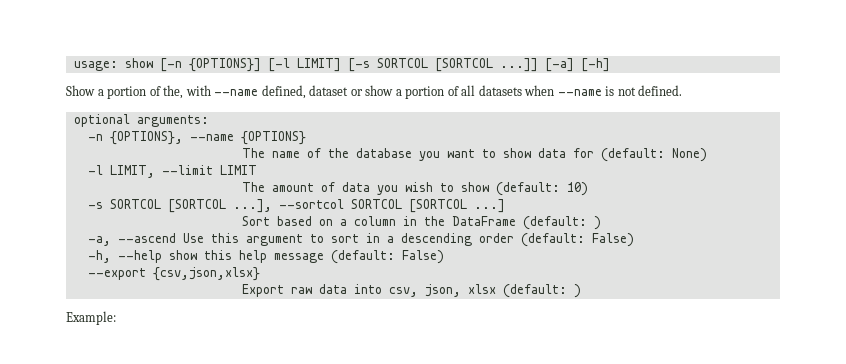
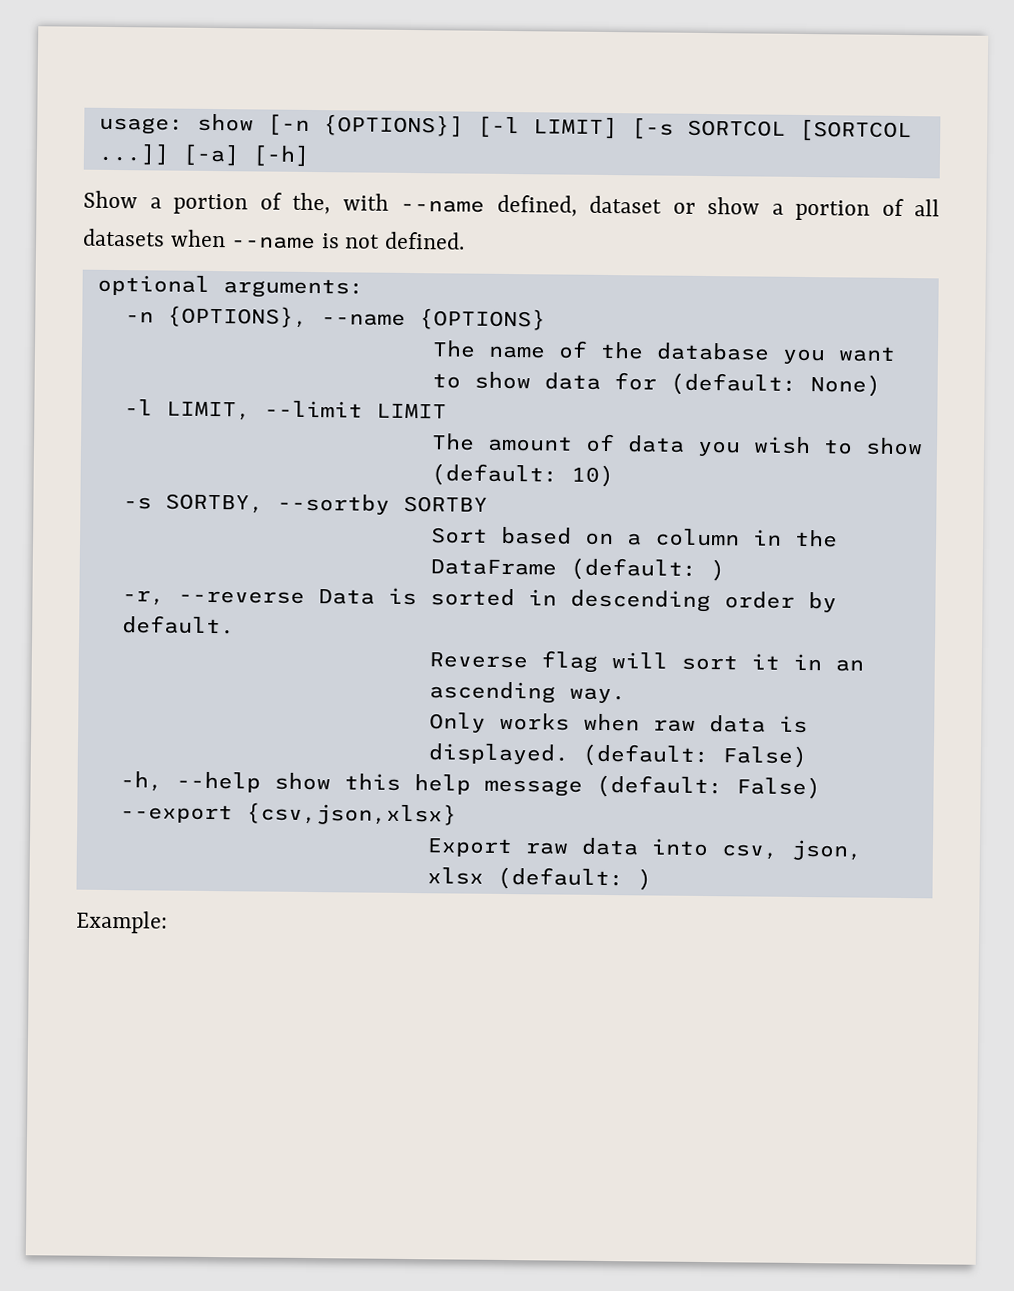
- -s SORTCOL [SORTCOL ...], --sortcol SORTCOL [SORTCOL ...]
+ -s SORTBY, --sortby SORTBY
- -a, --ascend Use this argument to sort in a descending order (default: False)
+ -r, --reverse Data is sorted in descending order by default.
+ Reverse flag will sort it in an ascending way.
+ Only works when raw data is displayed. (default: False)

